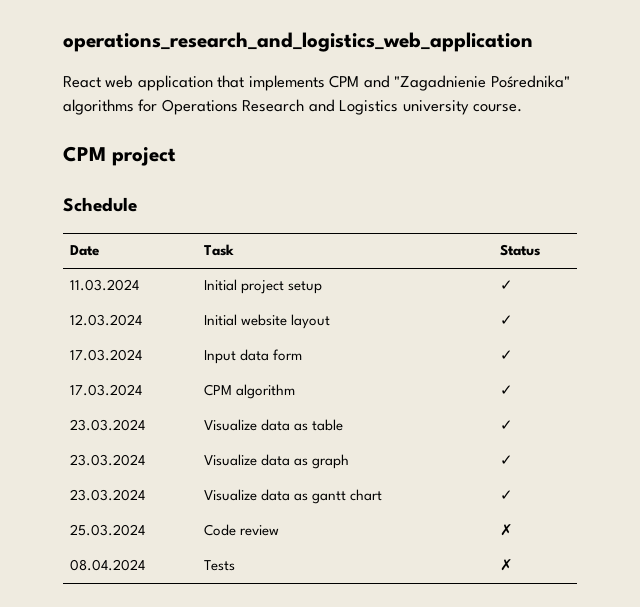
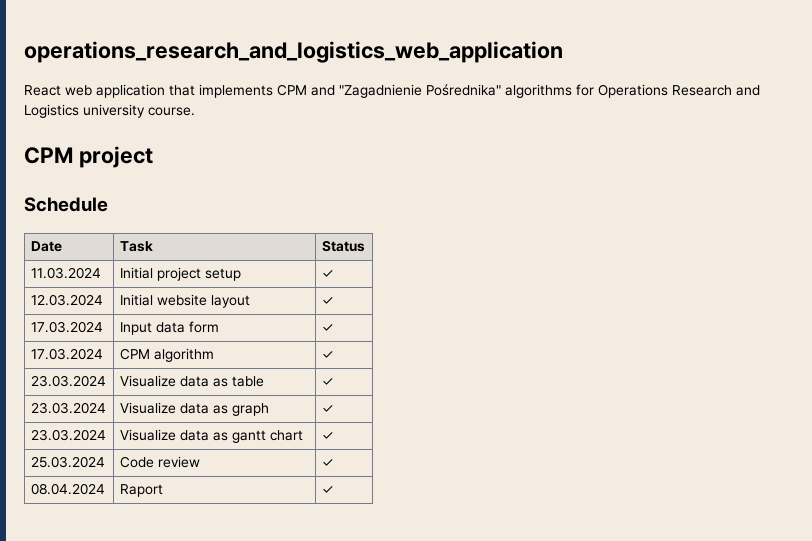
- 25.03.2024 | Code review | ✗
+ 25.03.2024 | Code review | ✓
- 08.04.2024 | Tests | ✗
+ 08.04.2024 | Raport | ✓

